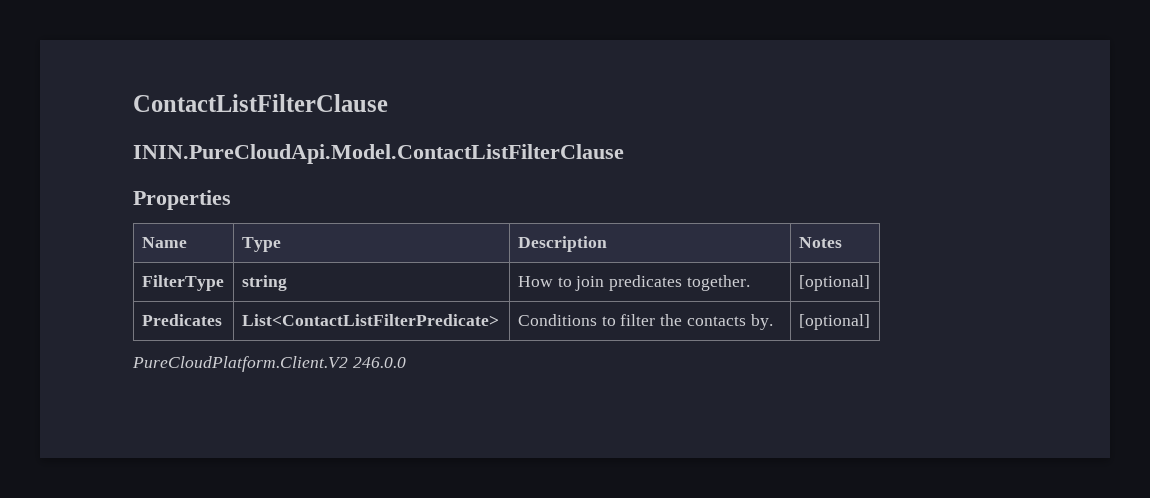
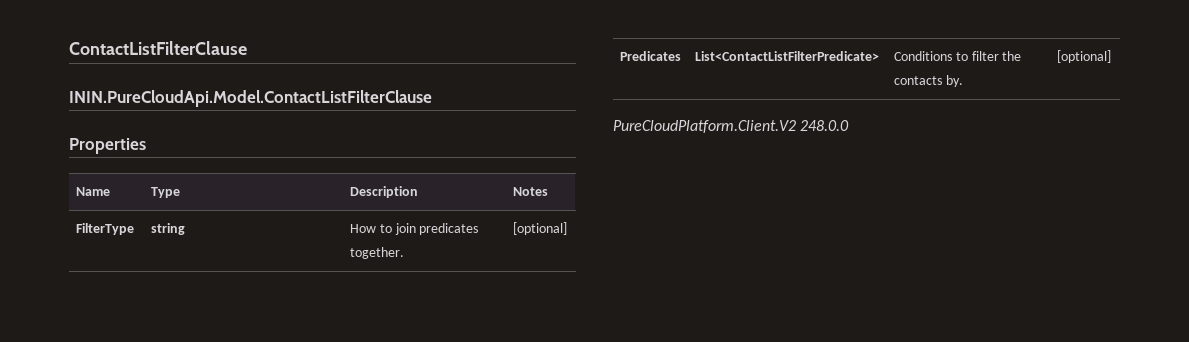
- PureCloudPlatform.Client.V2 246.0.0
+ PureCloudPlatform.Client.V2 248.0.0

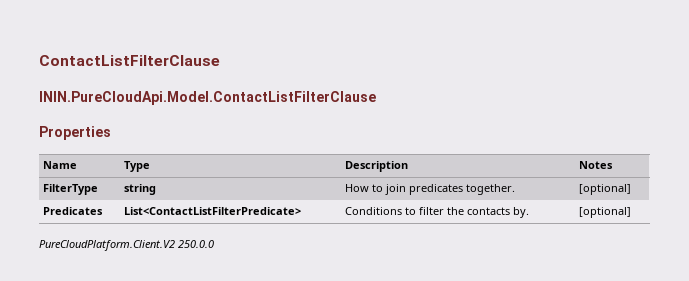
- PureCloudPlatform.Client.V2 248.0.0
+ PureCloudPlatform.Client.V2 250.0.0

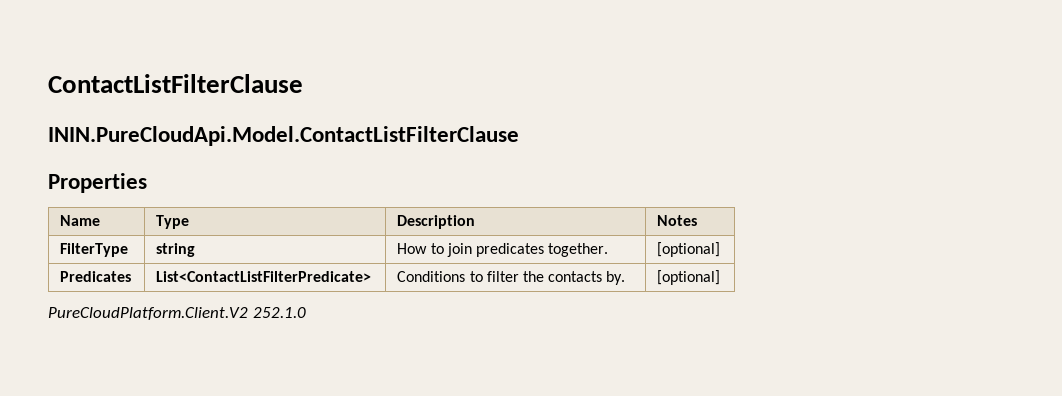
- PureCloudPlatform.Client.V2 250.0.0
+ PureCloudPlatform.Client.V2 252.1.0

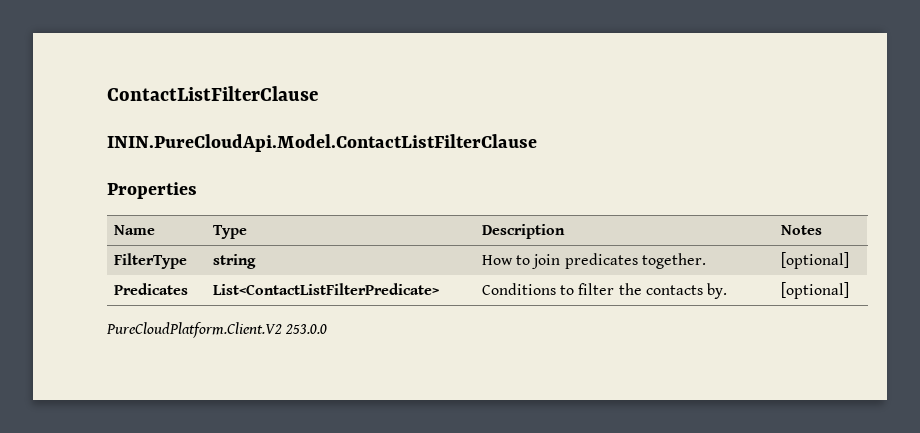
- PureCloudPlatform.Client.V2 252.1.0
+ PureCloudPlatform.Client.V2 253.0.0

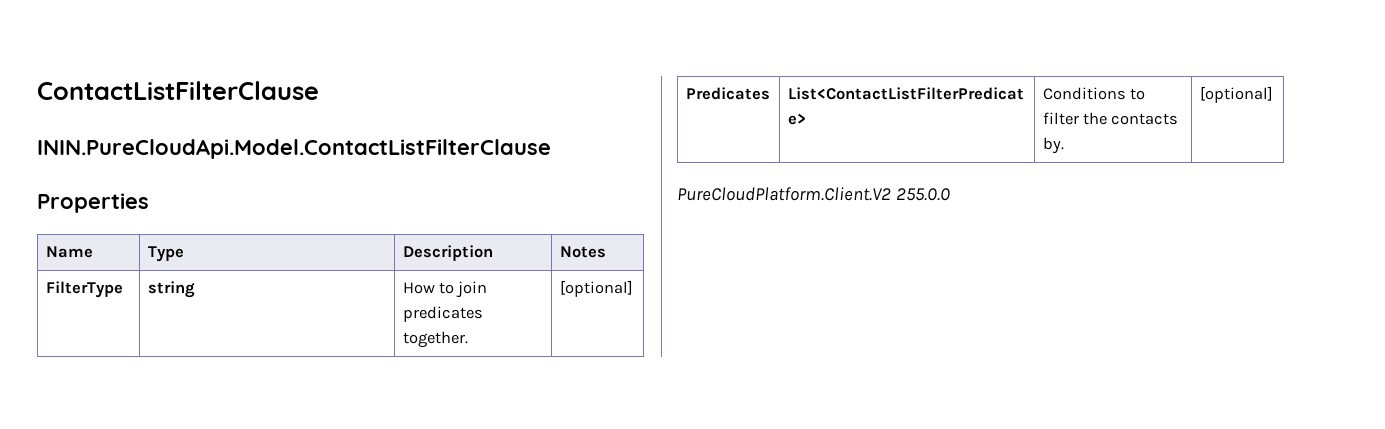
- PureCloudPlatform.Client.V2 253.0.0
+ PureCloudPlatform.Client.V2 255.0.0

